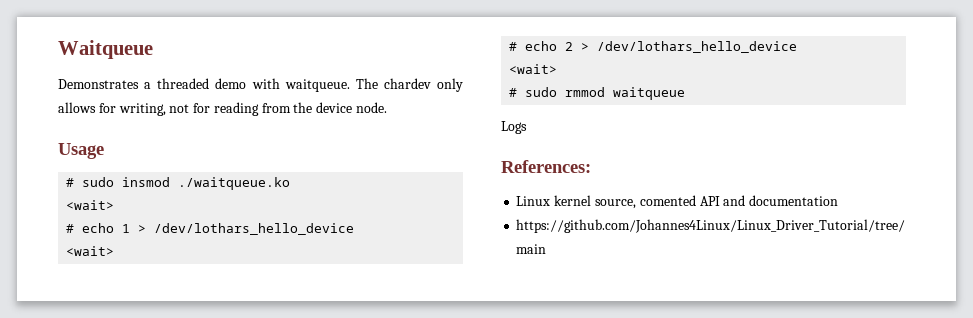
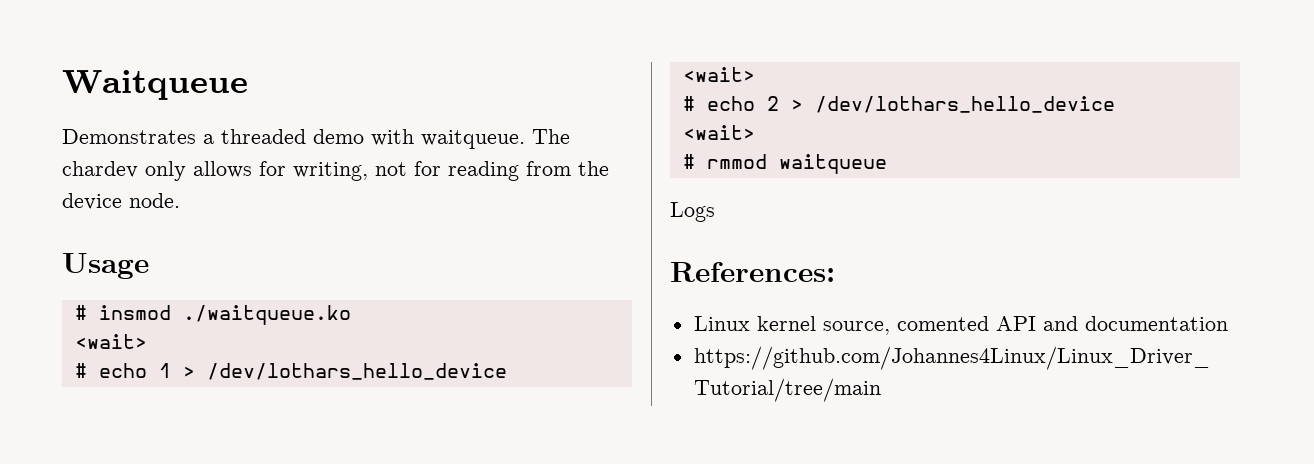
- # sudo insmod ./waitqueue.ko
+ # insmod ./waitqueue.ko
- # sudo rmmod waitqueue
+ # rmmod waitqueue

